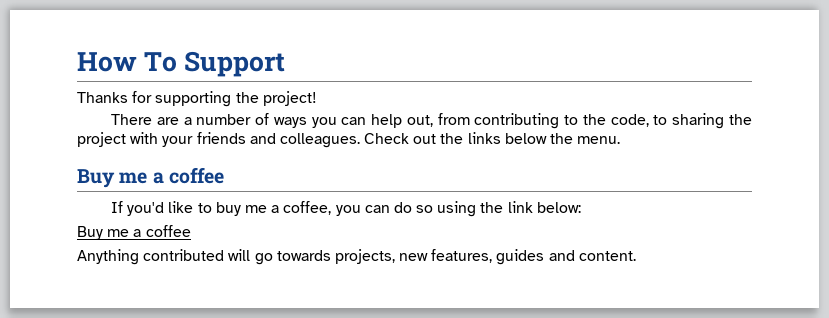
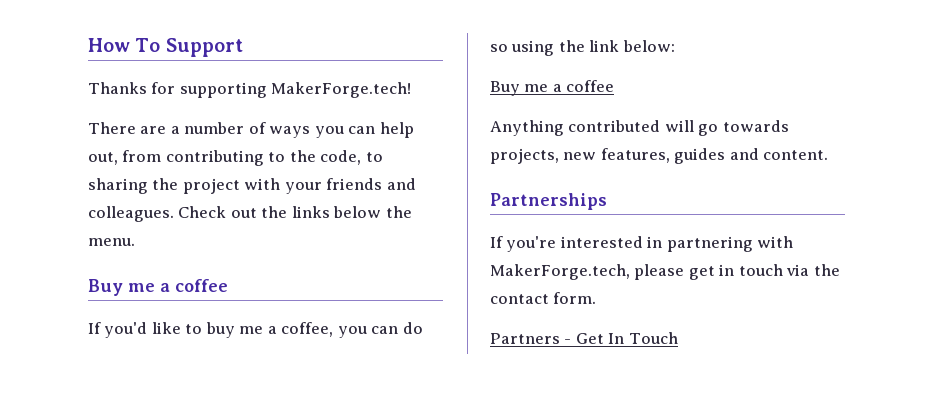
- Thanks for supporting the project!
+ Thanks for supporting MakerForge.tech!
+ Partnerships
+ If you're interested in partnering with MakerForge.tech, please get in touch via the contact form.
+ Partners - Get In Touch

